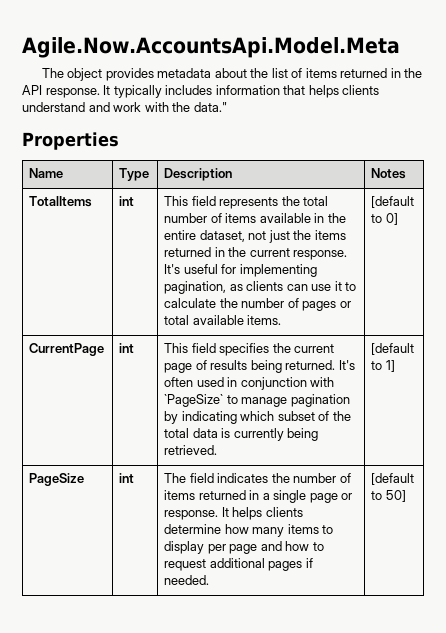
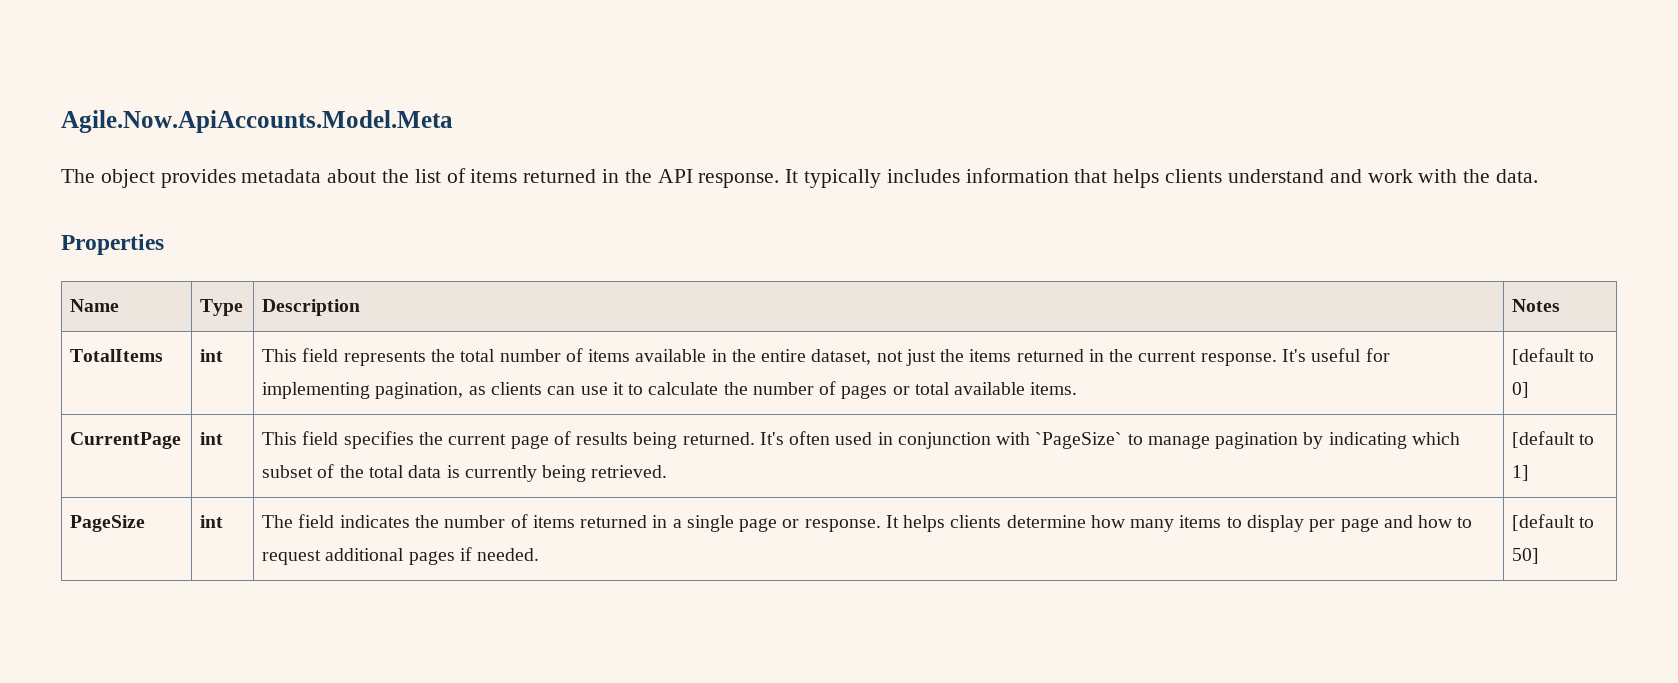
- Agile.Now.AccountsApi.Model.Meta
+ Agile.Now.ApiAccounts.Model.Meta
- It typically includes information that helps clients understand and work with the data."
+ It typically includes information that helps clients understand and work with the data.

